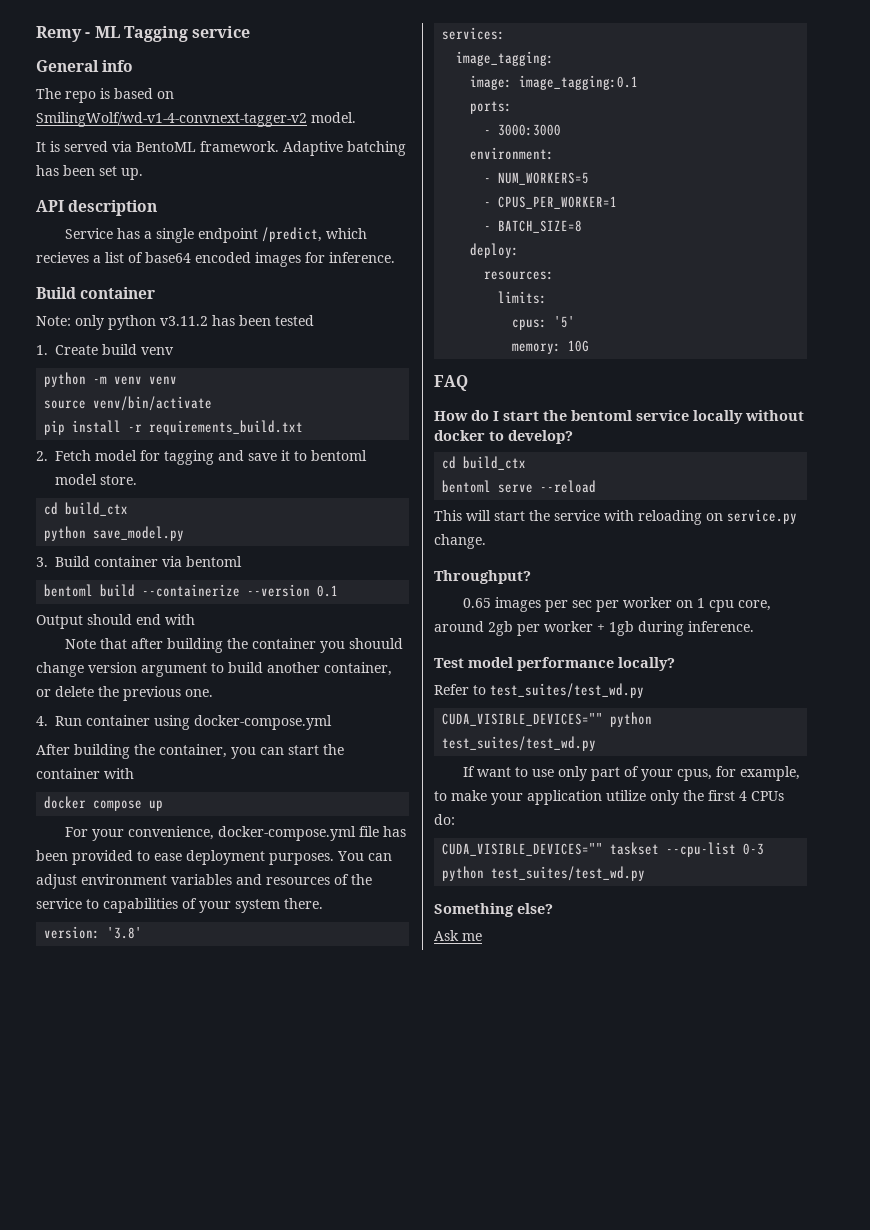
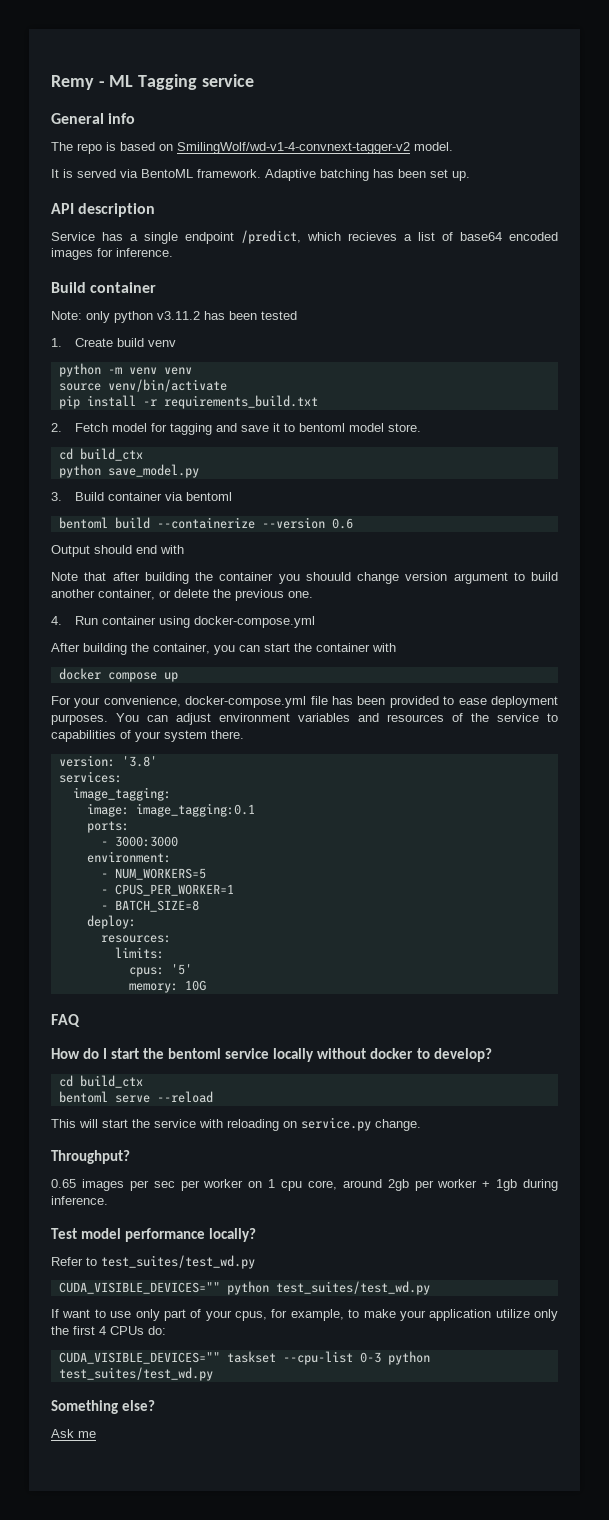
- bentoml build --containerize --version 0.1
+ bentoml build --containerize --version 0.6

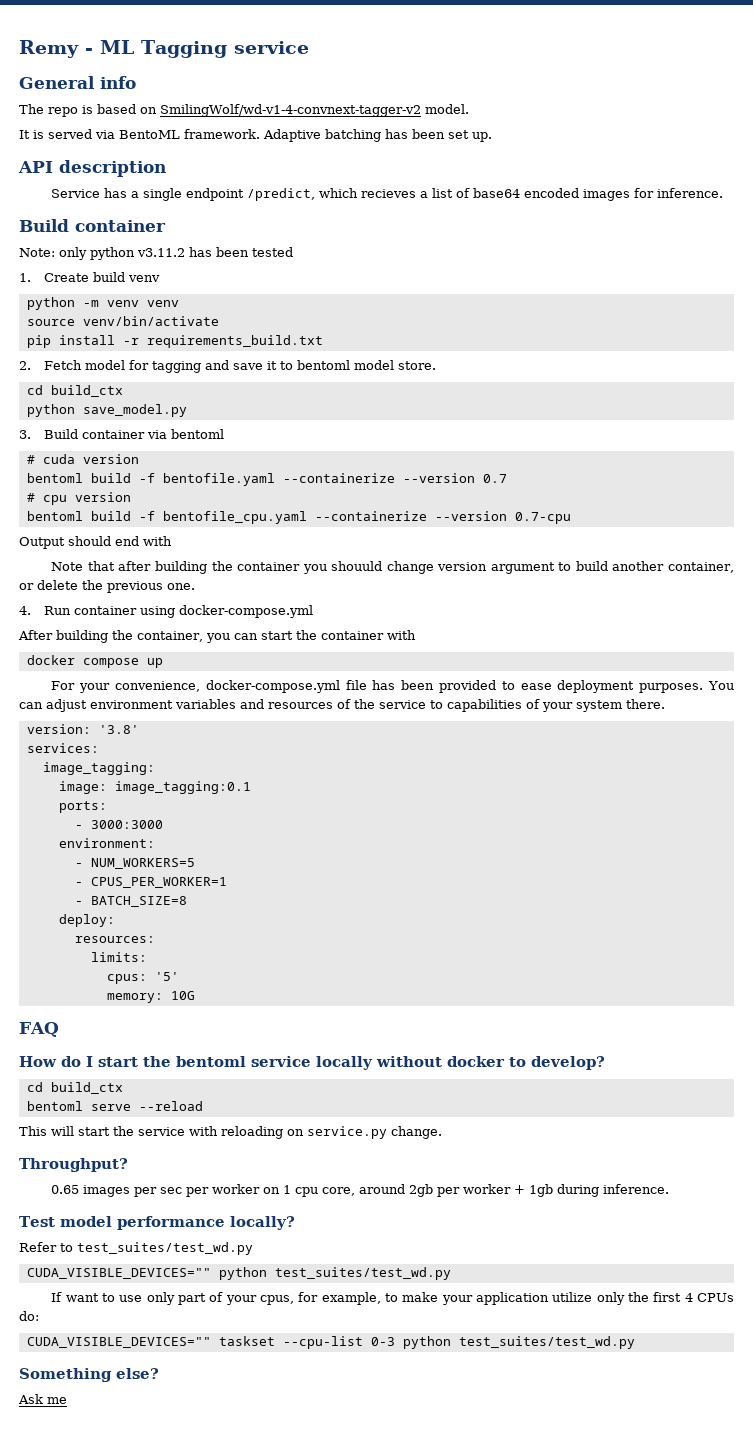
- bentoml build --containerize --version 0.6
+ # cuda version
+ bentoml build -f bentofile.yaml --containerize --version 0.7
+ # cpu version
+ bentoml build -f bentofile_cpu.yaml --containerize --version 0.7-cpu

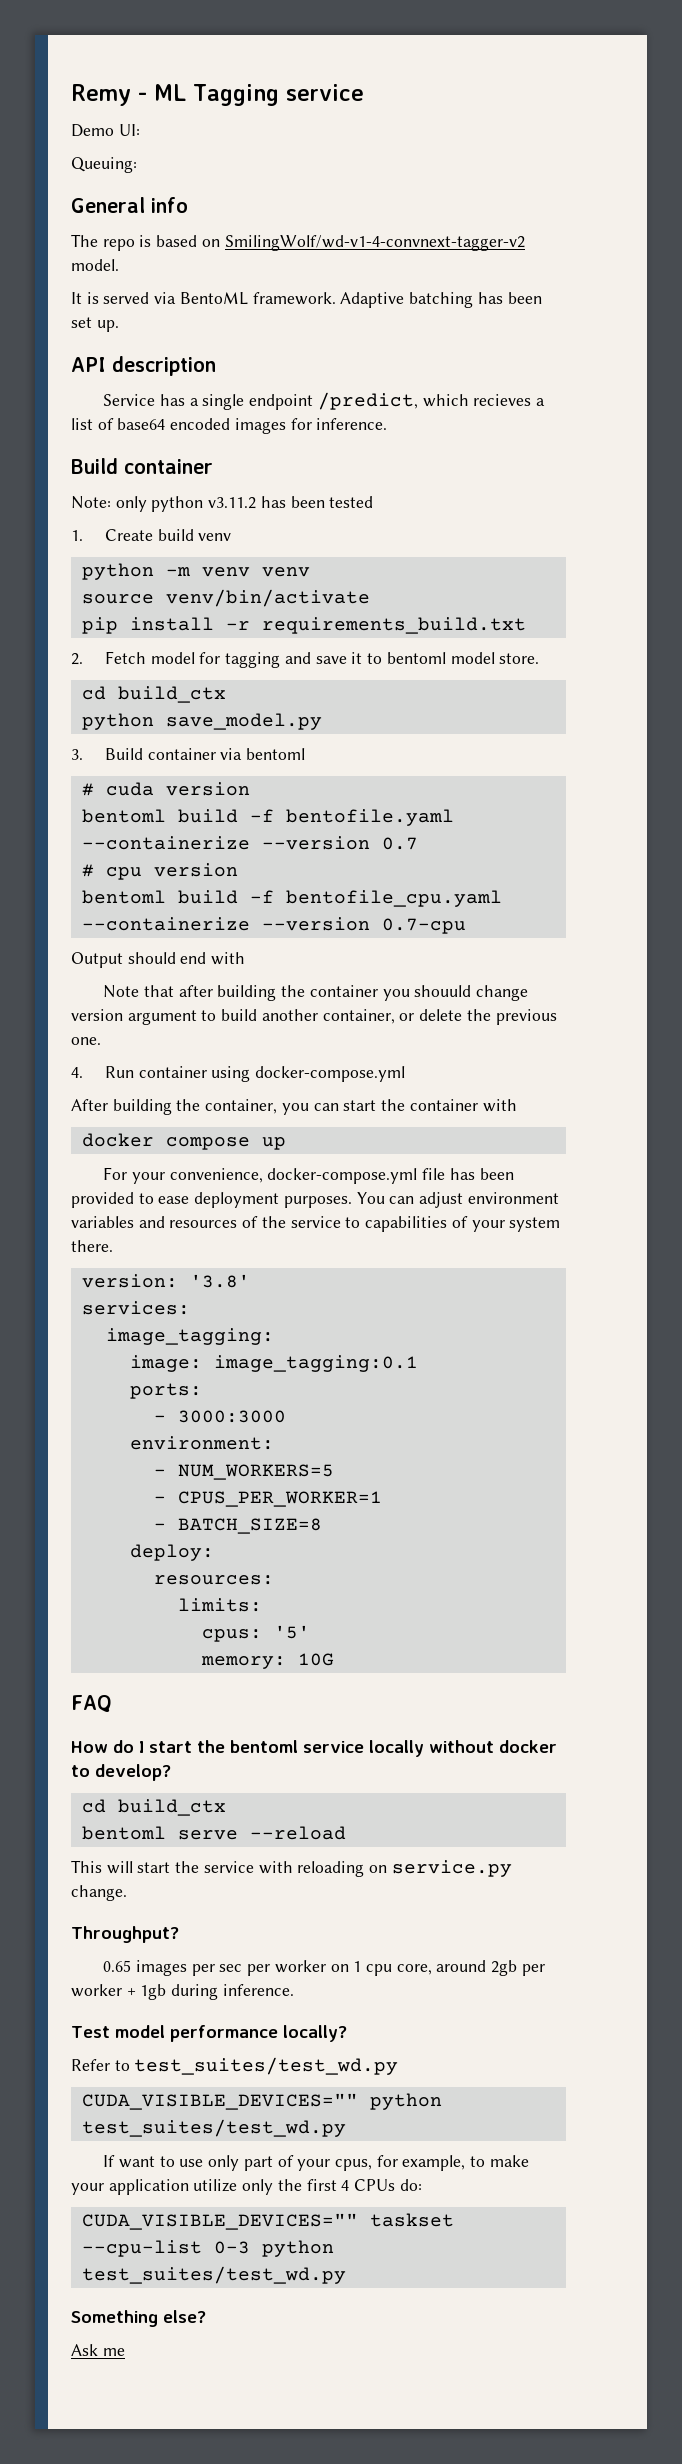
+ Demo UI:
+ Queuing:

